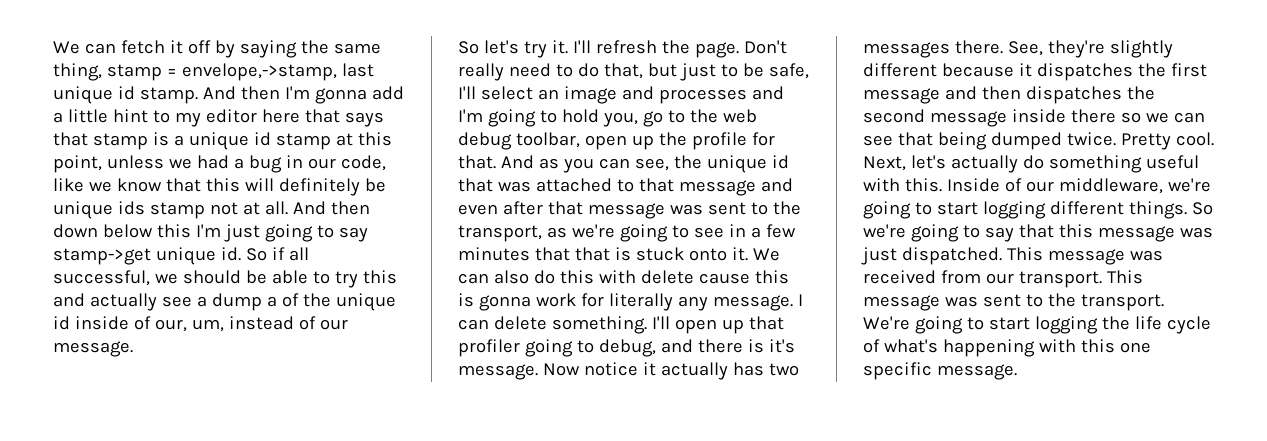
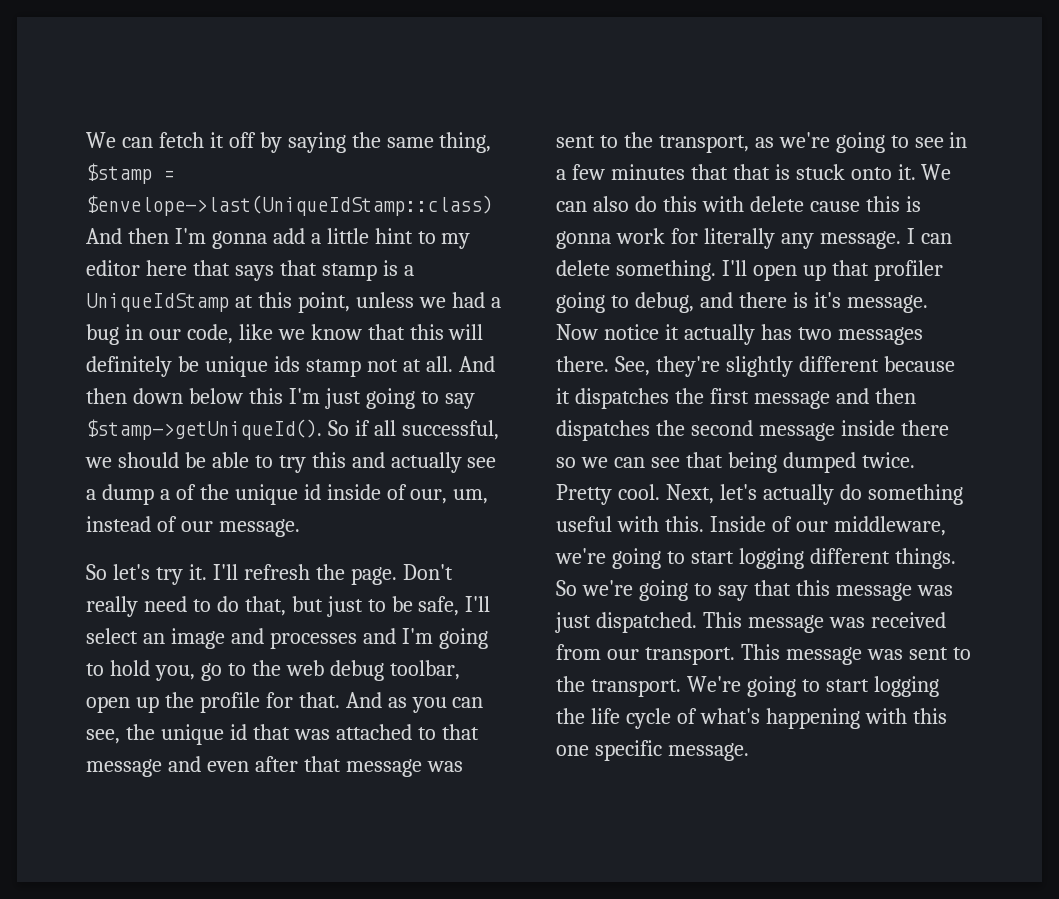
- We can fetch it off by saying the same thing, stamp = envelope,->stamp, last unique id stamp. And then I'm gonna add a little hint to my editor here that says that stamp is a unique id stamp at this point, unless we had a bug in our code, like we know that this will definitely be unique ids stamp not at all.
+ We can fetch it off by saying the same thing, $stamp = $envelope->last(UniqueIdStamp::class) And then I'm gonna add a little hint to my editor here that says that stamp is a UniqueIdStamp at this point, unless we had a bug in our code, like we know that this will definitely be unique ids stamp not at all.
- And then down below this I'm just going to say stamp->get unique id.
+ And then down below this I'm just going to say $stamp->getUniqueId().

